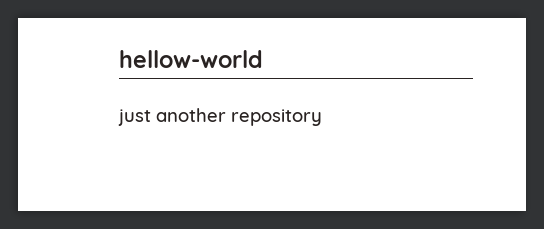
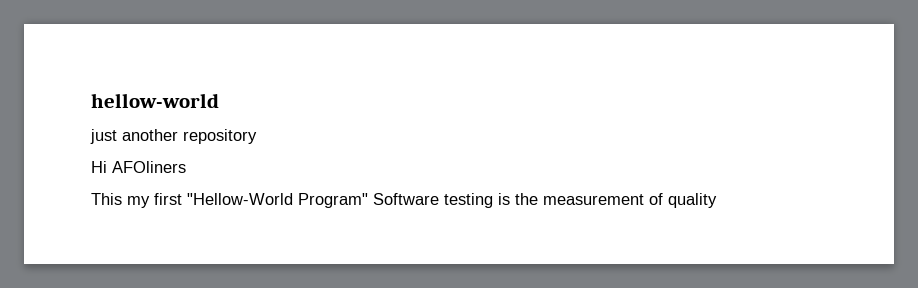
+ Hi AFOliners
+ This my first "Hellow-World Program" Software testing is the measurement of quality

